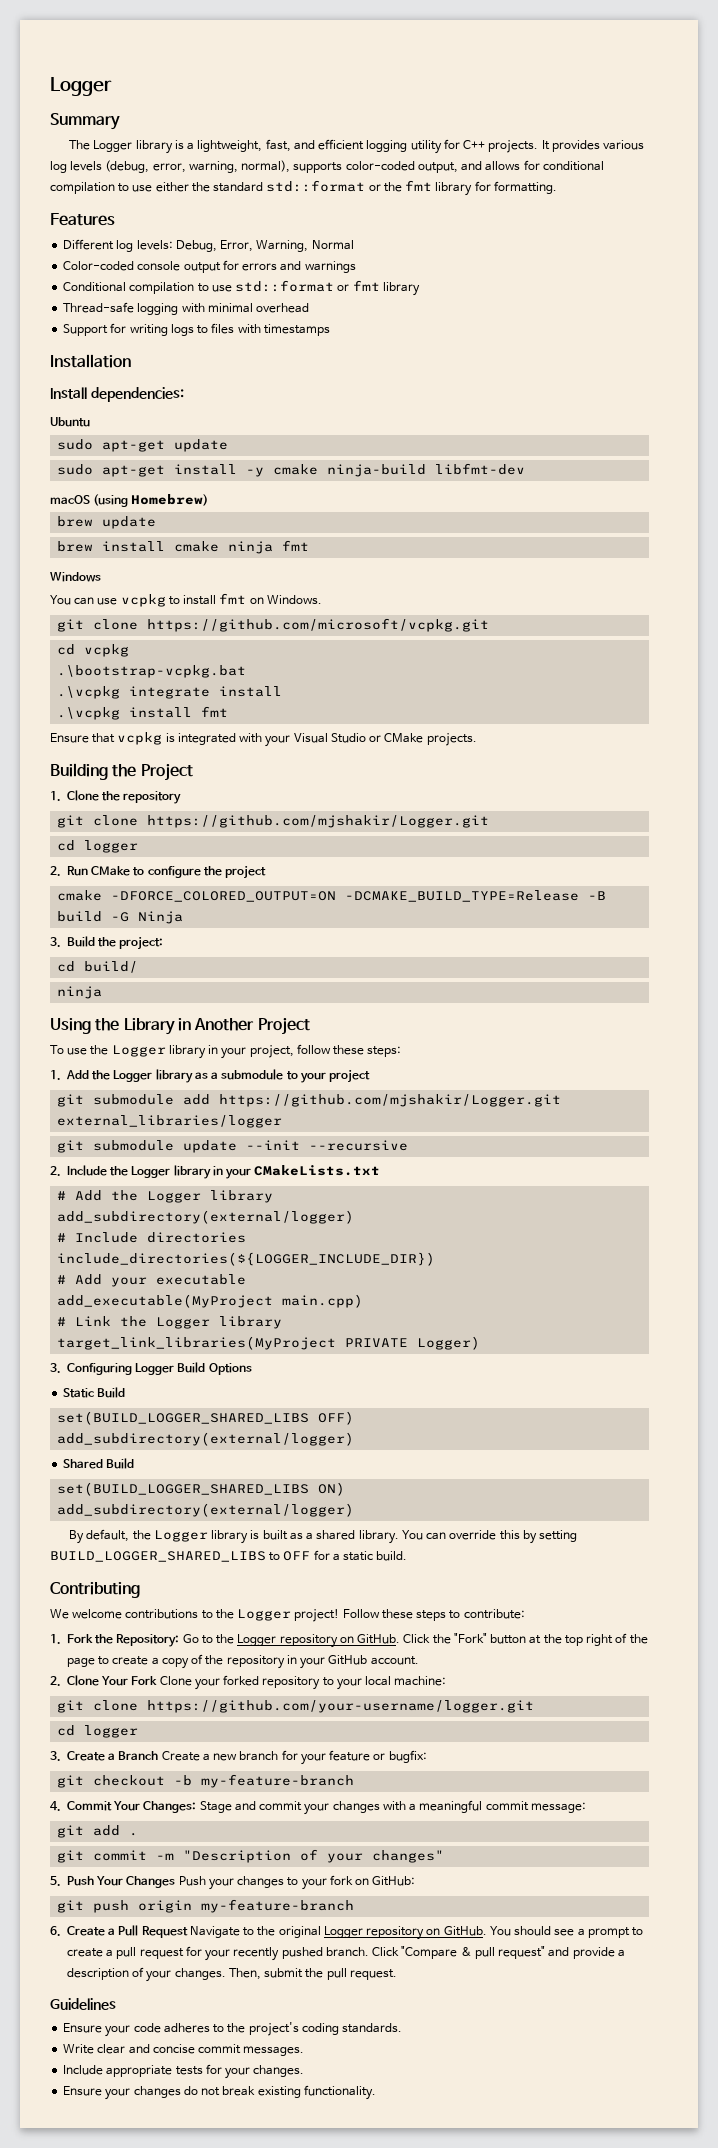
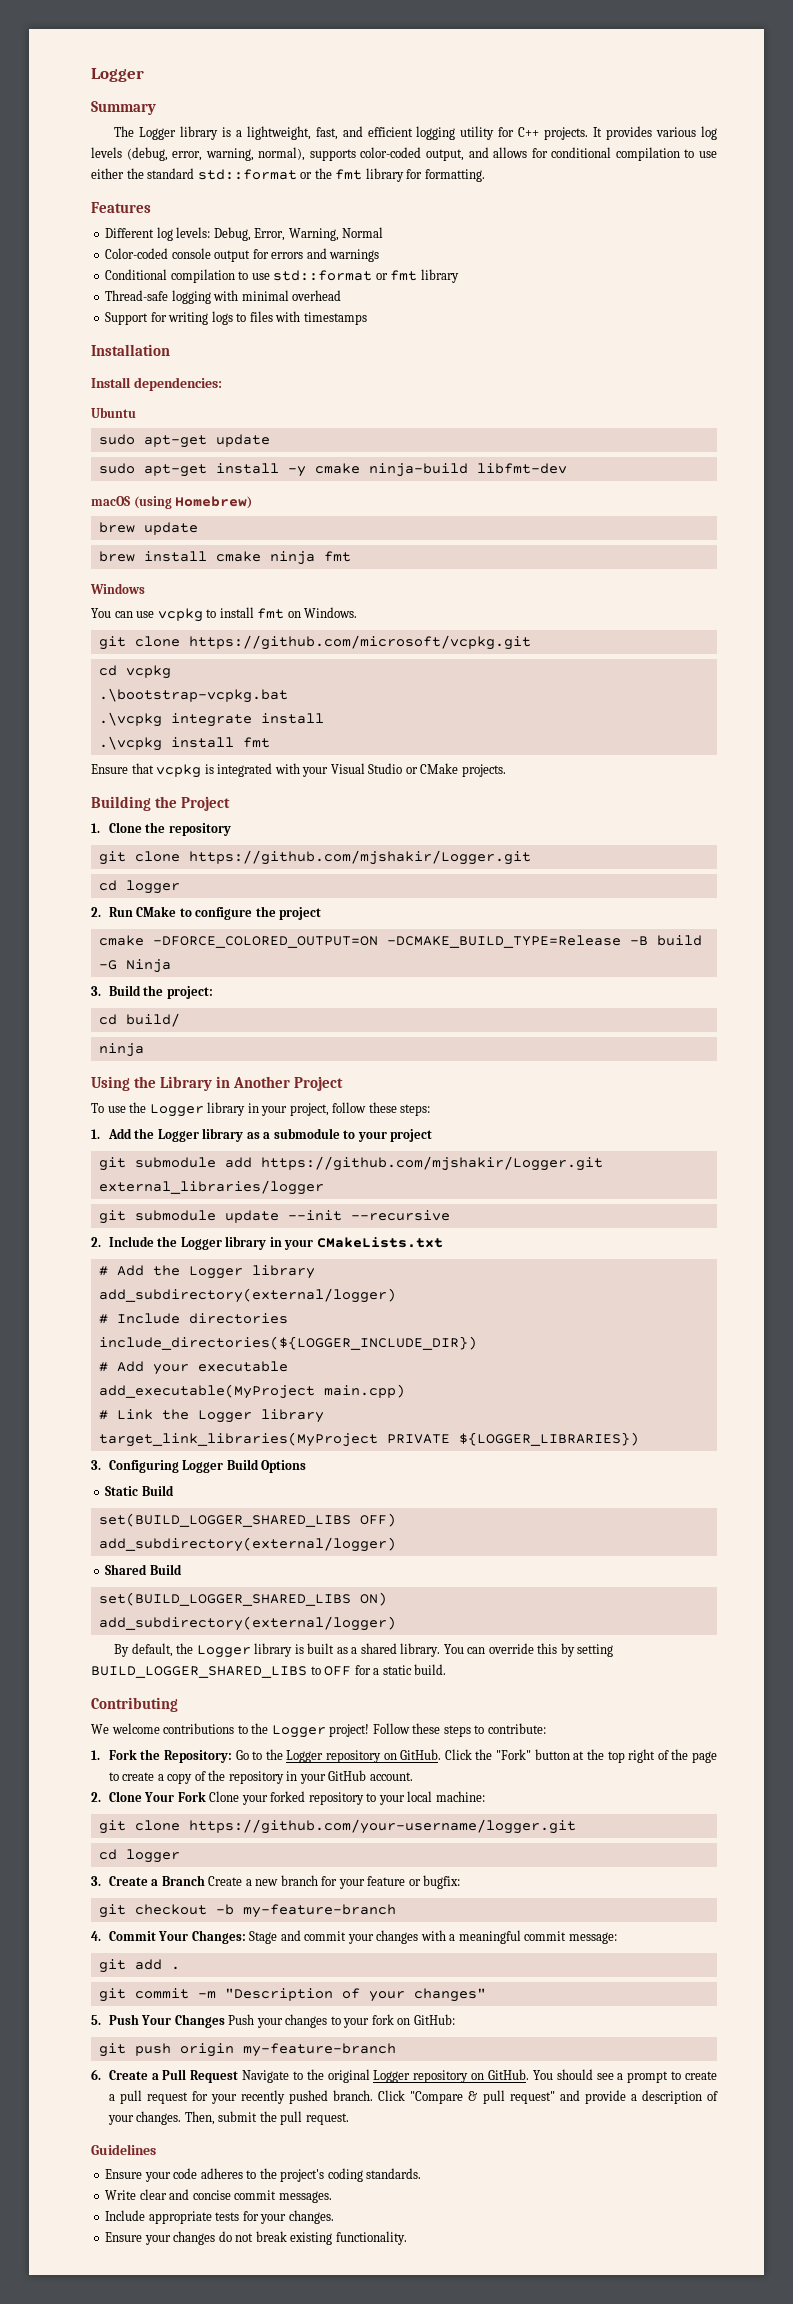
- target_link_libraries(MyProject PRIVATE Logger)
+ target_link_libraries(MyProject PRIVATE ${LOGGER_LIBRARIES})

